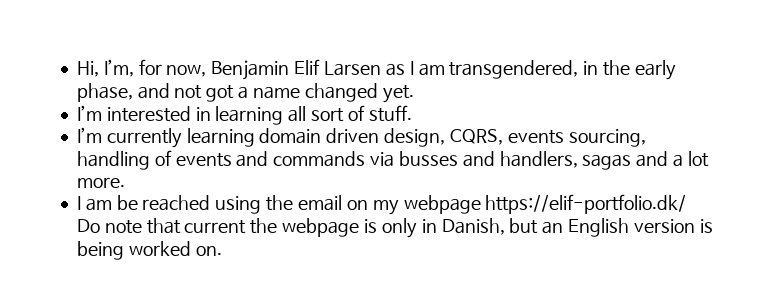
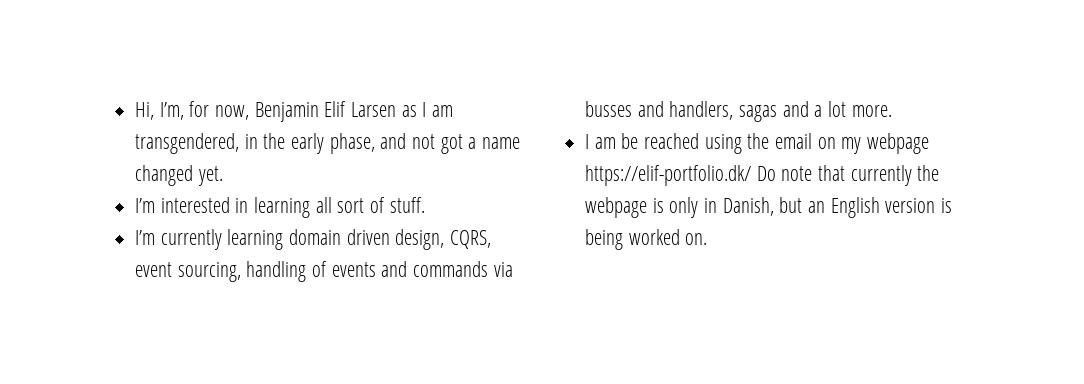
- I’m currently learning domain driven design, CQRS, events sourcing, handling of events and commands via busses and handlers, sagas and a lot more.
+ I’m currently learning domain driven design, CQRS, event sourcing, handling of events and commands via busses and handlers, sagas and a lot more.
- I am be reached using the email on my webpage https://elif-portfolio.dk/ Do note that current the webpage is only in Danish, but an English version is being worked on.
+ I am be reached using the email on my webpage https://elif-portfolio.dk/ Do note that currently the webpage is only in Danish, but an English version is being worked on.

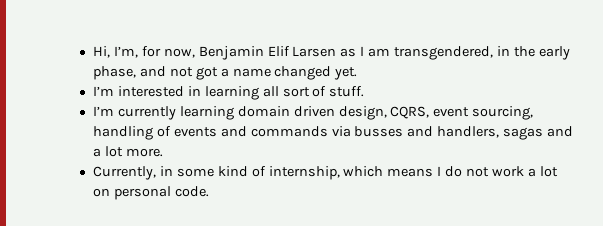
- I am be reached using the email on my webpage https://elif-portfolio.dk/ Do note that currently the webpage is only in Danish, but an English version is being worked on.
+ Currently, in some kind of internship, which means I do not work a lot on personal code.

